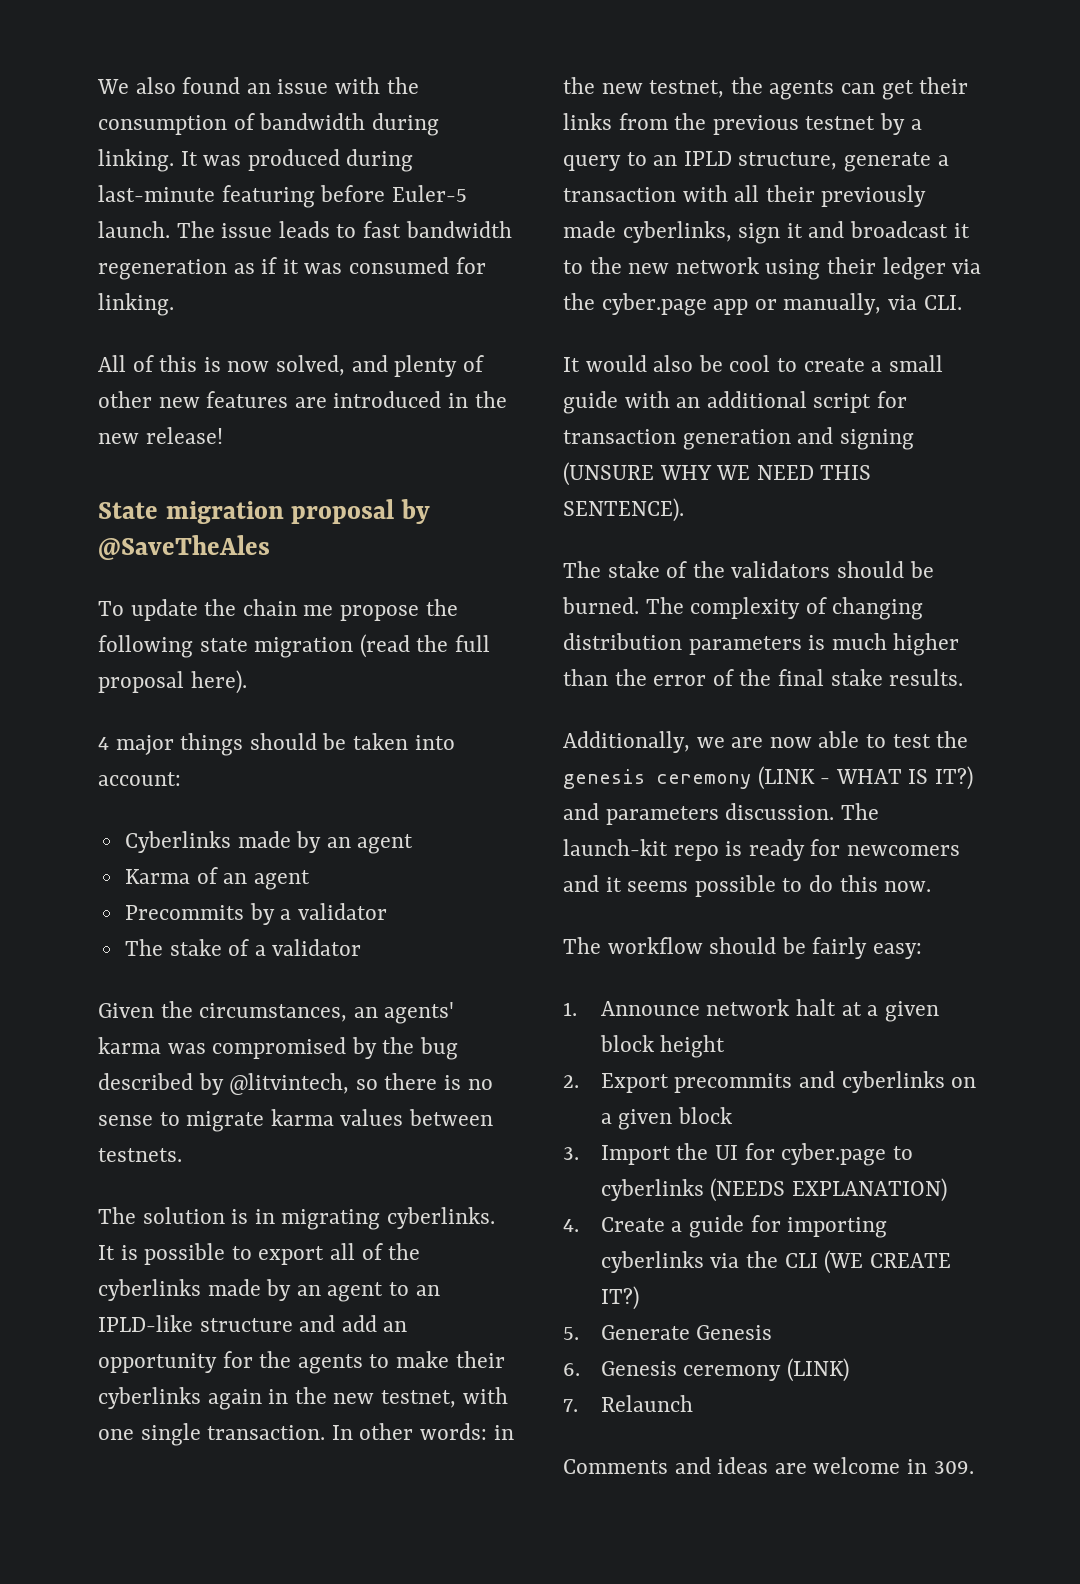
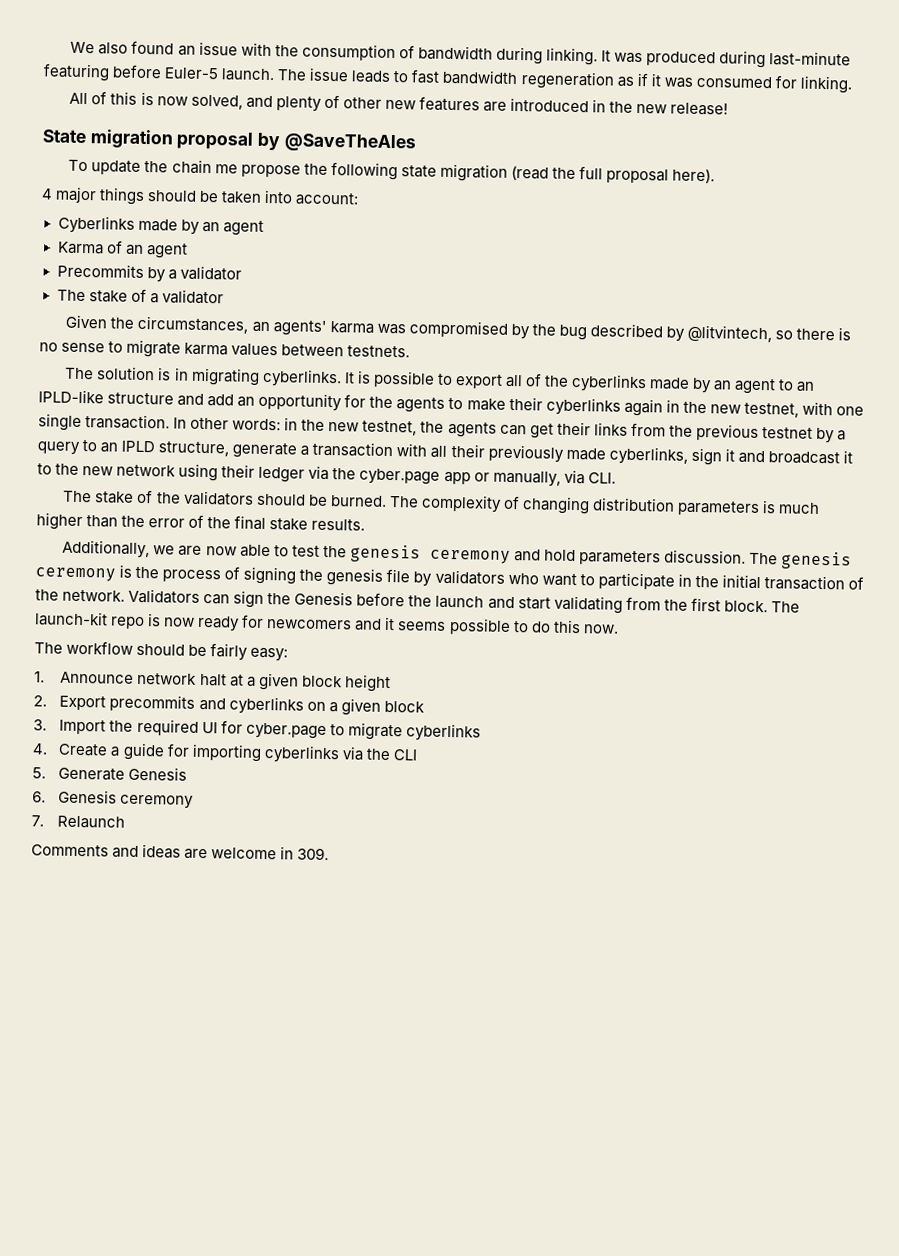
- It would also be cool to create a small guide with an additional script for transaction generation and signing (UNSURE WHY WE NEED THIS SENTENCE).
- Additionally, we are now able to test the genesis ceremony (LINK - WHAT IS IT?) and parameters discussion.
+ Additionally, we are now able to test the genesis ceremony and hold parameters discussion. The genesis ceremony is the process of signing the genesis file by validators who want to participate in the initial transaction of the network. Validators can sign the Genesis before the launch and start validating from the first block.
- The launch-kit repo is ready for newcomers and it seems possible to do this now.
+ The launch-kit repo is now ready for newcomers and it seems possible to do this now.
- 3. Import the UI for cyber.page to cyberlinks (NEEDS EXPLANATION)
+ 3. Import the required UI for cyber.page to migrate cyberlinks
- 4. Create a guide for importing cyberlinks via the CLI (WE CREATE IT?)
+ 4. Create a guide for importing cyberlinks via the CLI
- 6. Genesis ceremony (LINK)
+ 6. Genesis ceremony

